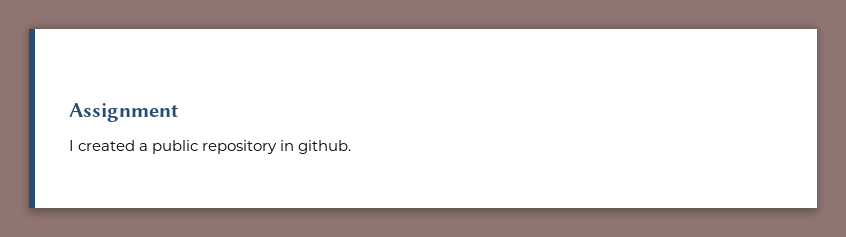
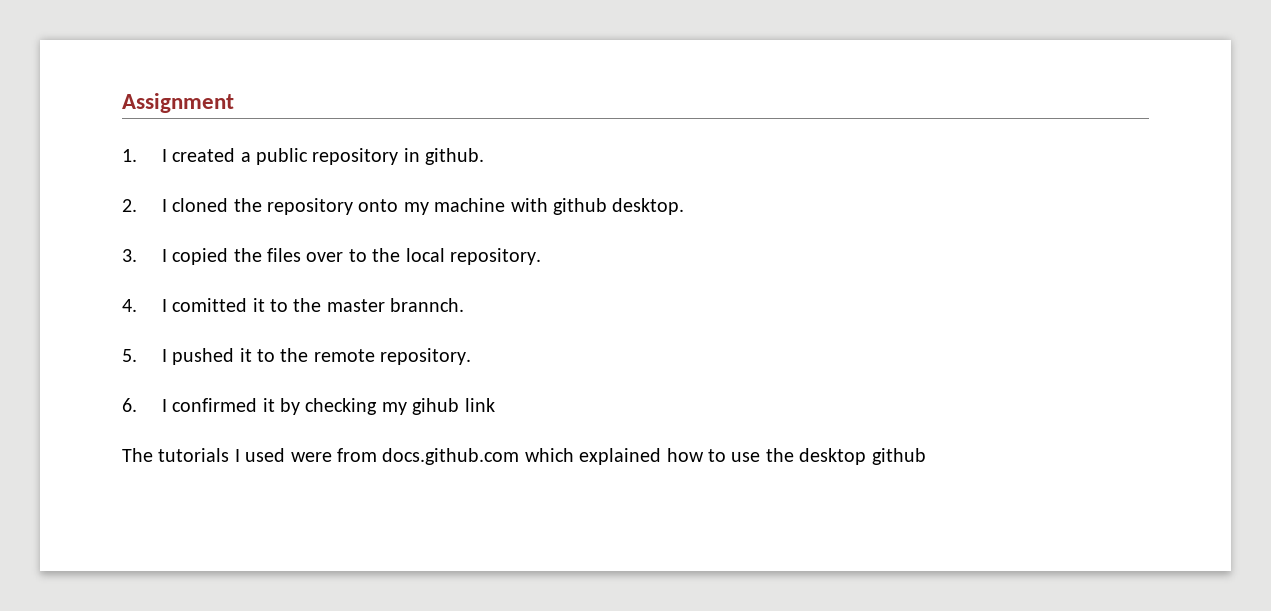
- I created a public repository in github.
+ 1. I created a public repository in github.
+ 2. I cloned the repository onto my machine with github desktop.
+ 3. I copied the files over to the local repository.
+ 4. I comitted it to the master brannch.
+ 5. I pushed it to the remote repository.
+ 6. I confirmed it by checking my gihub link
+ The tutorials I used were from docs.github.com which explained how to use the desktop github

